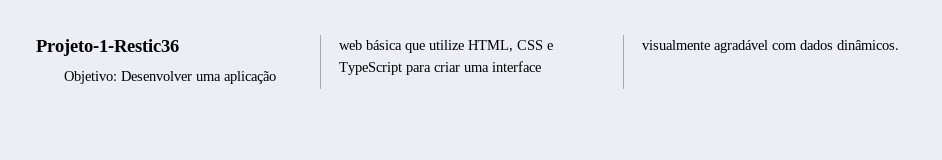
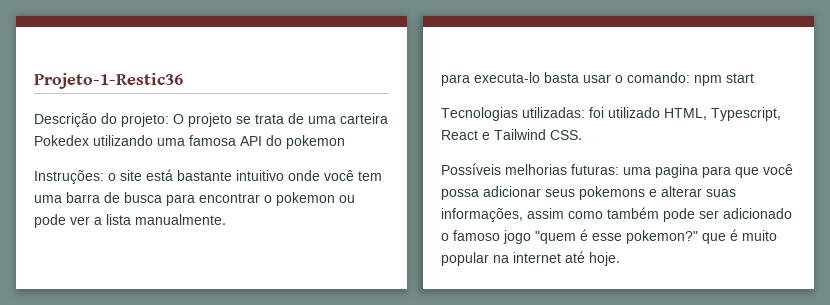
- Objetivo: Desenvolver uma aplicação web básica que utilize HTML, CSS e TypeScript para criar uma interface visualmente agradável com dados dinâmicos.
+ Descrição do projeto: O projeto se trata de uma carteira Pokedex utilizando uma famosa API do pokemon
+ Instruções: o site está bastante intuitivo onde você tem uma barra de busca para encontrar o pokemon ou pode ver a lista manualmente.
+ para executa-lo basta usar o comando: npm start
+ Tecnologias utilizadas: foi utilizado HTML, Typescript, React e Tailwind CSS.
+ Possíveis melhorias futuras: uma pagina para que você possa adicionar seus pokemons e alterar suas informações, assim como também pode ser adicionado o famoso jogo "quem é esse pokemon?" que é muito popular na internet até hoje.

